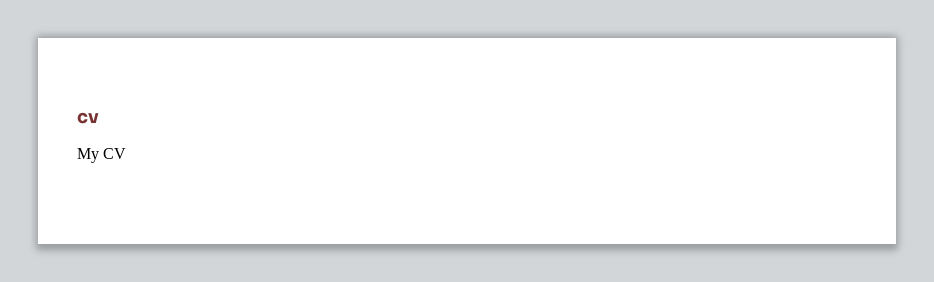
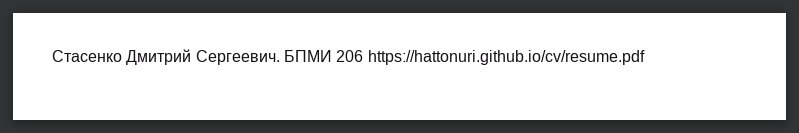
- cv
- My CV
+ Стасенко Дмитрий Сергеевич. БПМИ 206 https://hattonuri.github.io/cv/resume.pdf

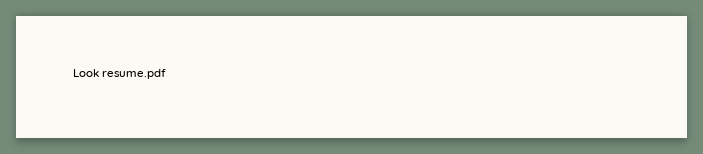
- Стасенко Дмитрий Сергеевич. БПМИ 206 https://hattonuri.github.io/cv/resume.pdf
+ Look resume.pdf

